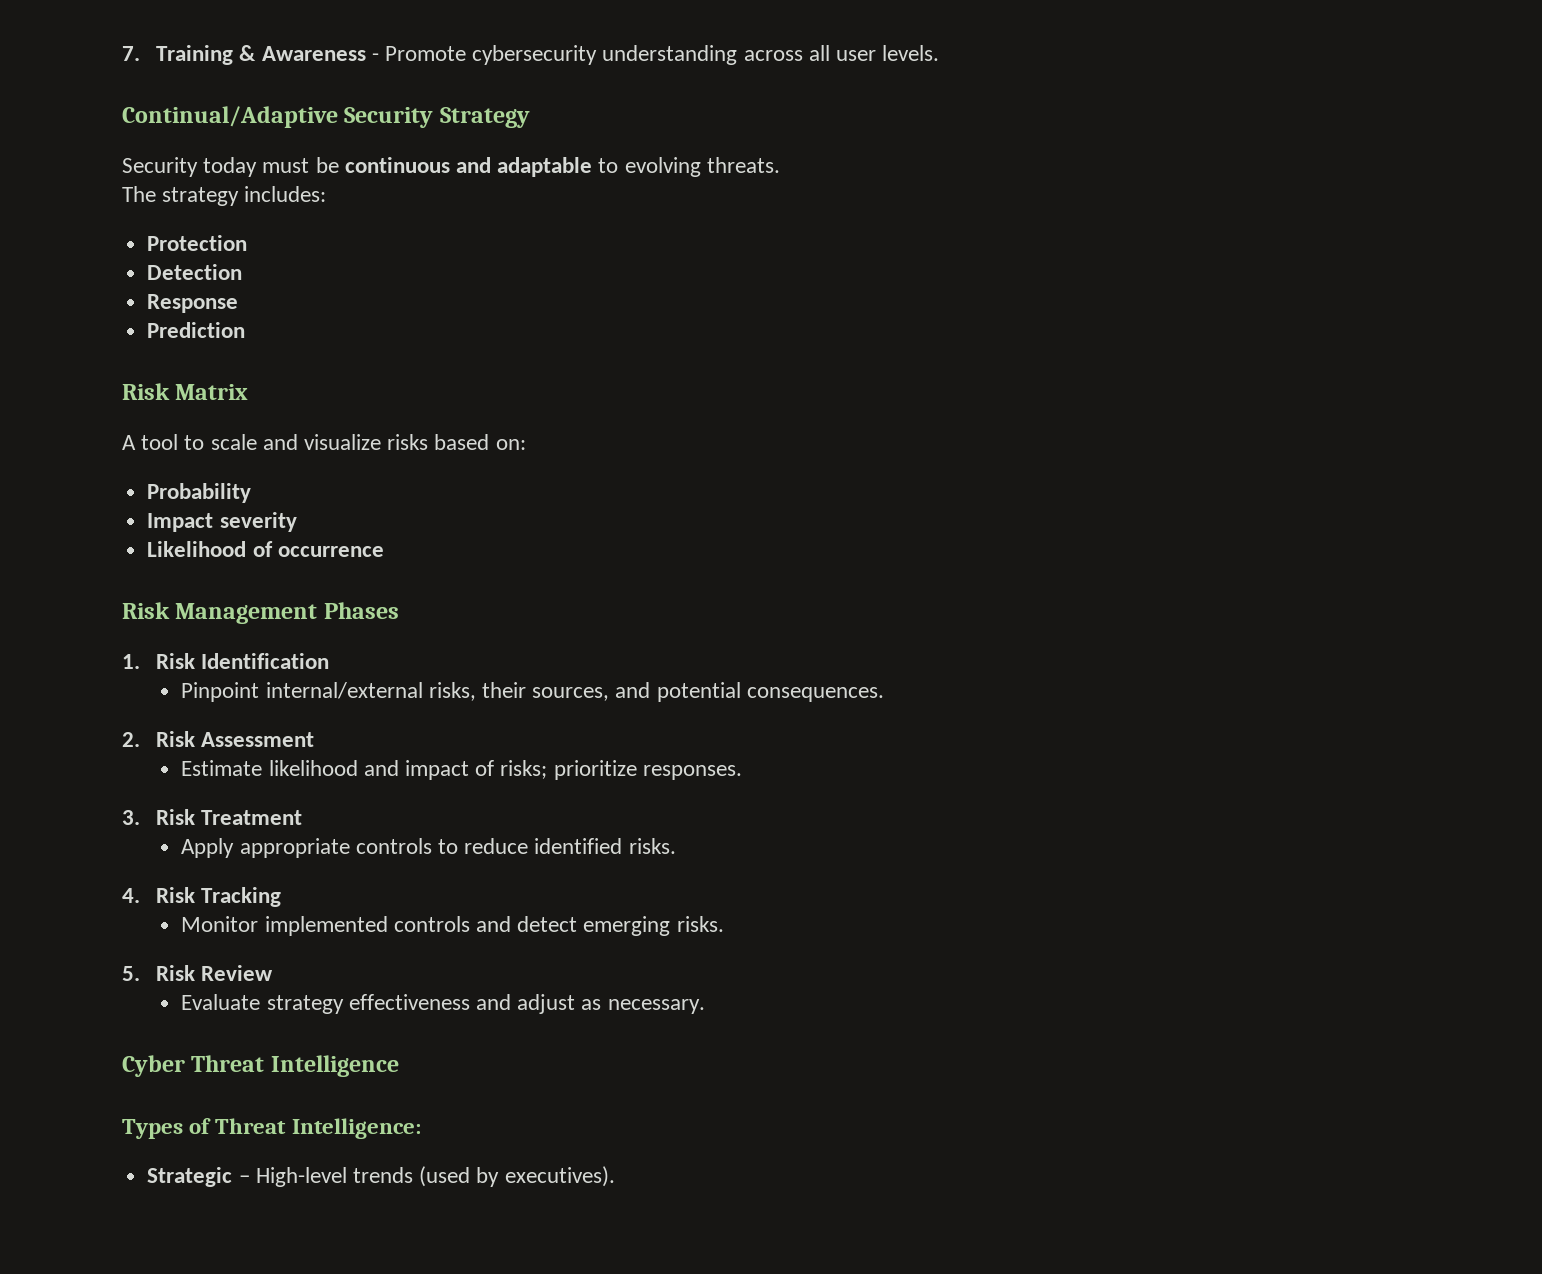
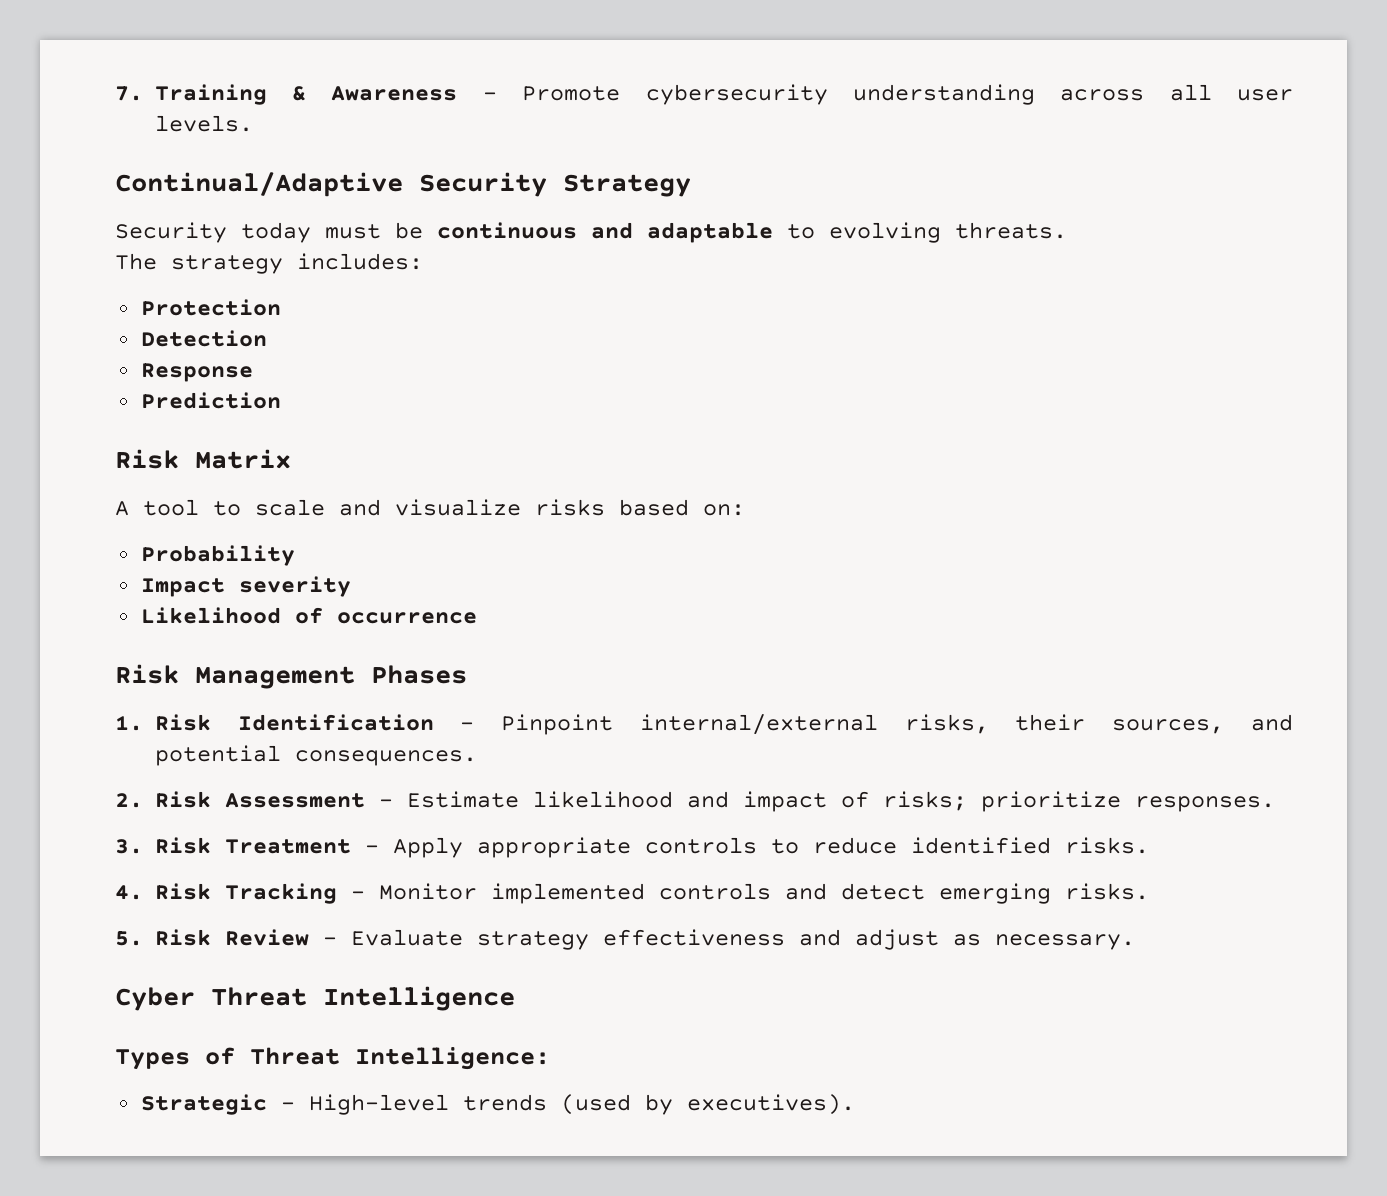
- 1. Risk Identification
- Pinpoint internal/external risks, their sources, and potential consequences.
+ 1. Risk Identification - Pinpoint internal/external risks, their sources, and potential consequences.
- 2. Risk Assessment
- Estimate likelihood and impact of risks; prioritize responses.
+ 2. Risk Assessment - Estimate likelihood and impact of risks; prioritize responses.
- 3. Risk Treatment
- Apply appropriate controls to reduce identified risks.
+ 3. Risk Treatment - Apply appropriate controls to reduce identified risks.
- 4. Risk Tracking
- Monitor implemented controls and detect emerging risks.
+ 4. Risk Tracking - Monitor implemented controls and detect emerging risks.
- 5. Risk Review
- Evaluate strategy effectiveness and adjust as necessary.
+ 5. Risk Review - Evaluate strategy effectiveness and adjust as necessary.

